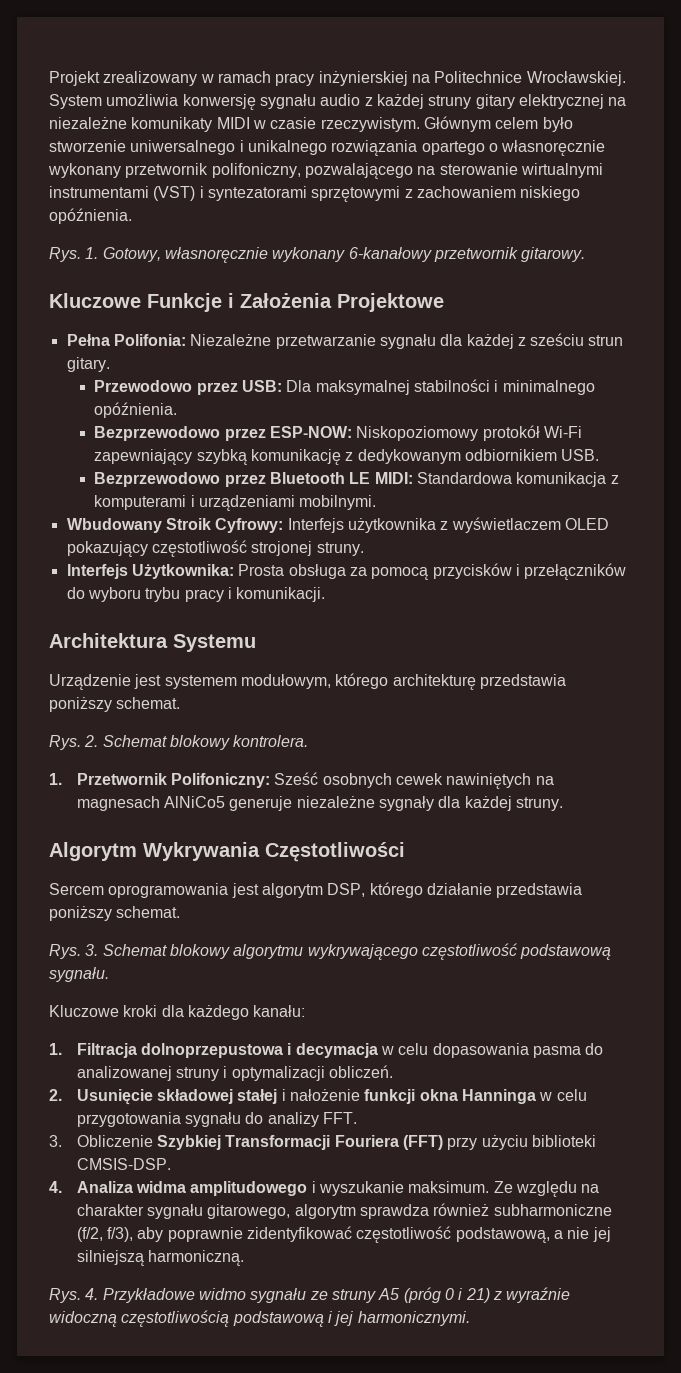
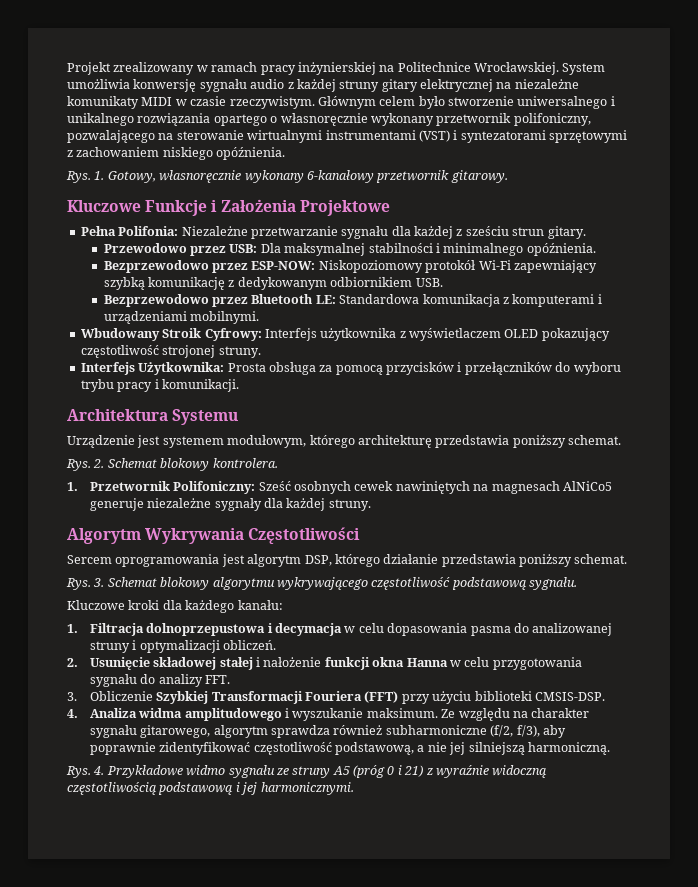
- Bezprzewodowo przez Bluetooth LE MIDI: Standardowa komunikacja z komputerami i urządzeniami mobilnymi.
+ Bezprzewodowo przez Bluetooth LE: Standardowa komunikacja z komputerami i urządzeniami mobilnymi.
- 2. Usunięcie składowej stałej i nałożenie funkcji okna Hanninga w celu przygotowania sygnału do analizy FFT.
+ 2. Usunięcie składowej stałej i nałożenie funkcji okna Hanna w celu przygotowania sygnału do analizy FFT.

